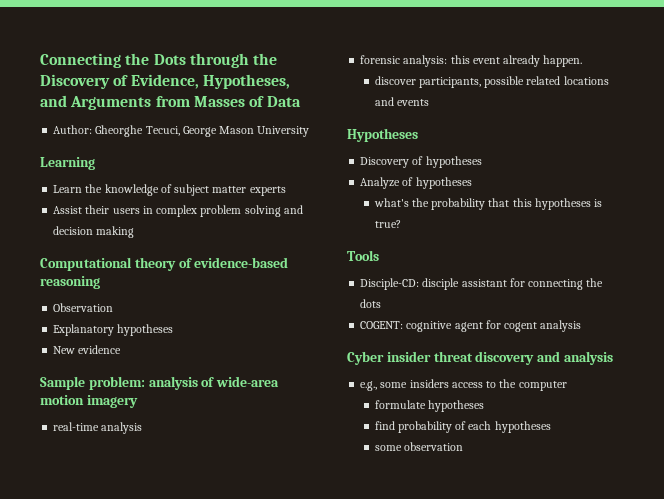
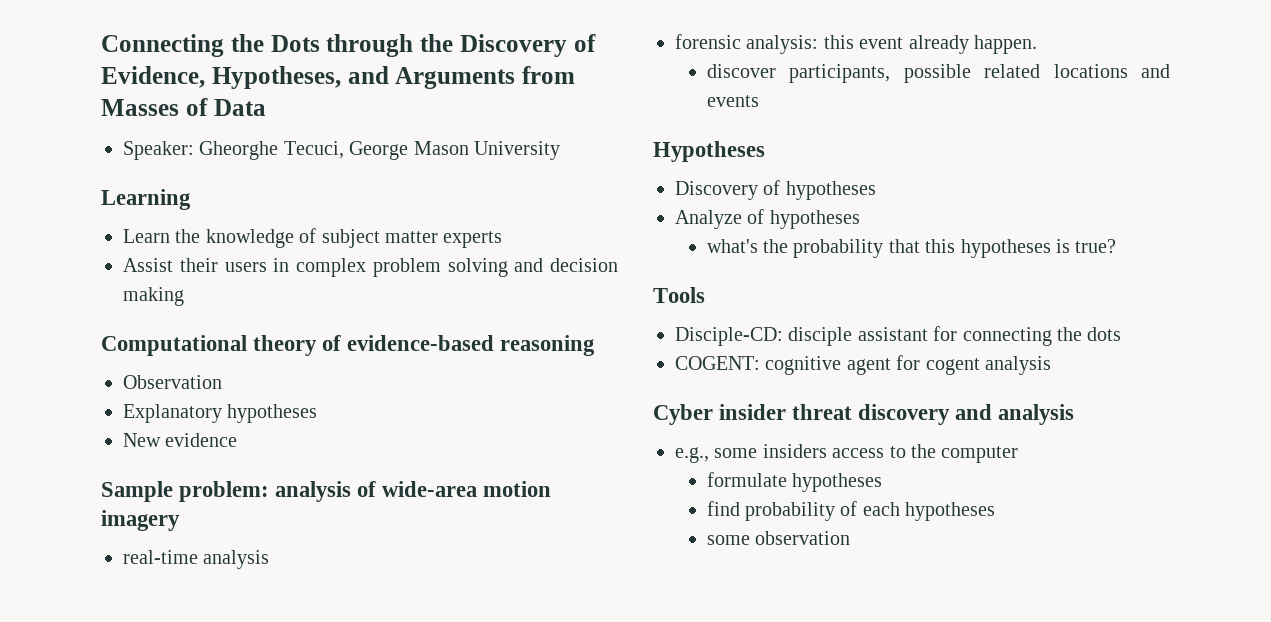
- Author: Gheorghe Tecuci, George Mason University
+ Speaker: Gheorghe Tecuci, George Mason University

